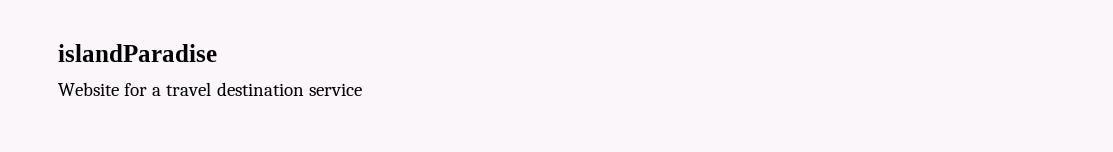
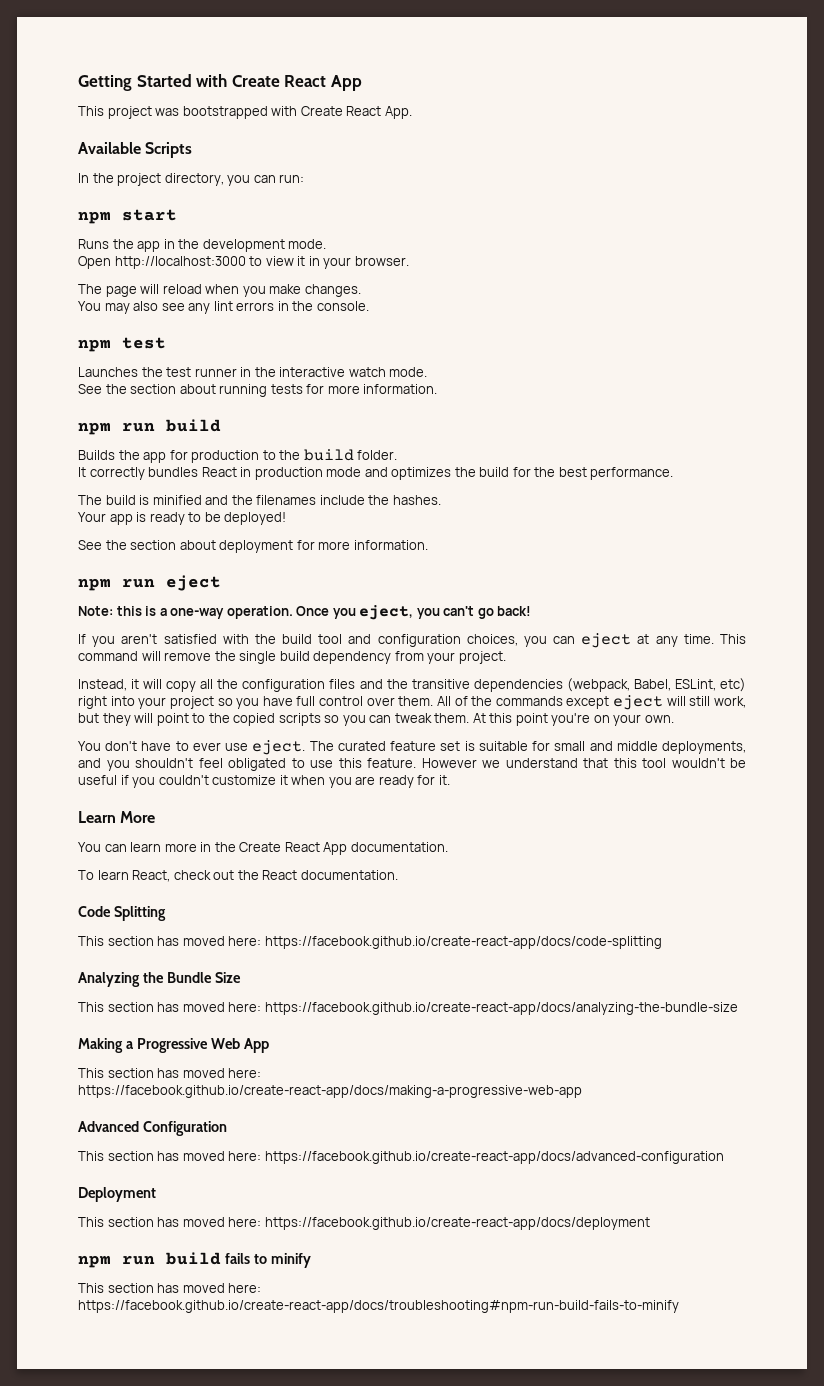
- islandParadise
- Website for a travel destination service
+ Getting Started with Create React App
+ This project was bootstrapped with Create React App.
+ Available Scripts
+ In the project directory, you can run:
+ npm start
+ Runs the app in the development mode.
+ Open http://localhost:3000 to view it in your browser.
+ The page will reload when you make changes.
+ You may also see any lint errors in the console.
+ npm test
+ Launches the test runner in the interactive watch mode.
+ See the section about running tests for more information.
+ npm run build
+ Builds the app for production to the build folder.
+ It correctly bundles React in production mode and optimizes the build for the best performance.
+ The build is minified and the filenames include the hashes.
+ Your app is ready to be deployed!
+ See the section about deployment for more information.
+ npm run eject
+ Note: this is a one-way operation. Once you eject, you can't go back!
+ If you aren't satisfied with the build tool and configuration choices, you can eject at any time. This command will remove the single build dependency from your project.
+ Instead, it will copy all the configuration files and the transitive dependencies (webpack, Babel, ESLint, etc) right into your project so you have full control over them. All of the commands except eject will still work, but they will point to the copied scripts so you can tweak them. At this point you're on your own.
+ You don't have to ever use eject. The curated feature set is suitable for small and middle deployments, and you shouldn't feel obligated to use this feature. However we understand that this tool wouldn't be useful if you couldn't customize it when you are ready for it.
+ Learn More
+ You can learn more in the Create React App documentation.
+ To learn React, check out the React documentation.
+ Code Splitting
+ This section has moved here: https://facebook.github.io/create-react-app/docs/code-splitting
+ Analyzing the Bundle Size
+ This section has moved here: https://facebook.github.io/create-react-app/docs/analyzing-the-bundle-size
+ Making a Progressive Web App
+ This section has moved here: https://facebook.github.io/create-react-app/docs/making-a-progressive-web-app
+ Advanced Configuration
+ This section has moved here: https://facebook.github.io/create-react-app/docs/advanced-configuration
+ Deployment
+ This section has moved here: https://facebook.github.io/create-react-app/docs/deployment
+ npm run build fails to minify
+ This section has moved here: https://facebook.github.io/create-react-app/docs/troubleshooting#npm-run-build-fails-to-minify

